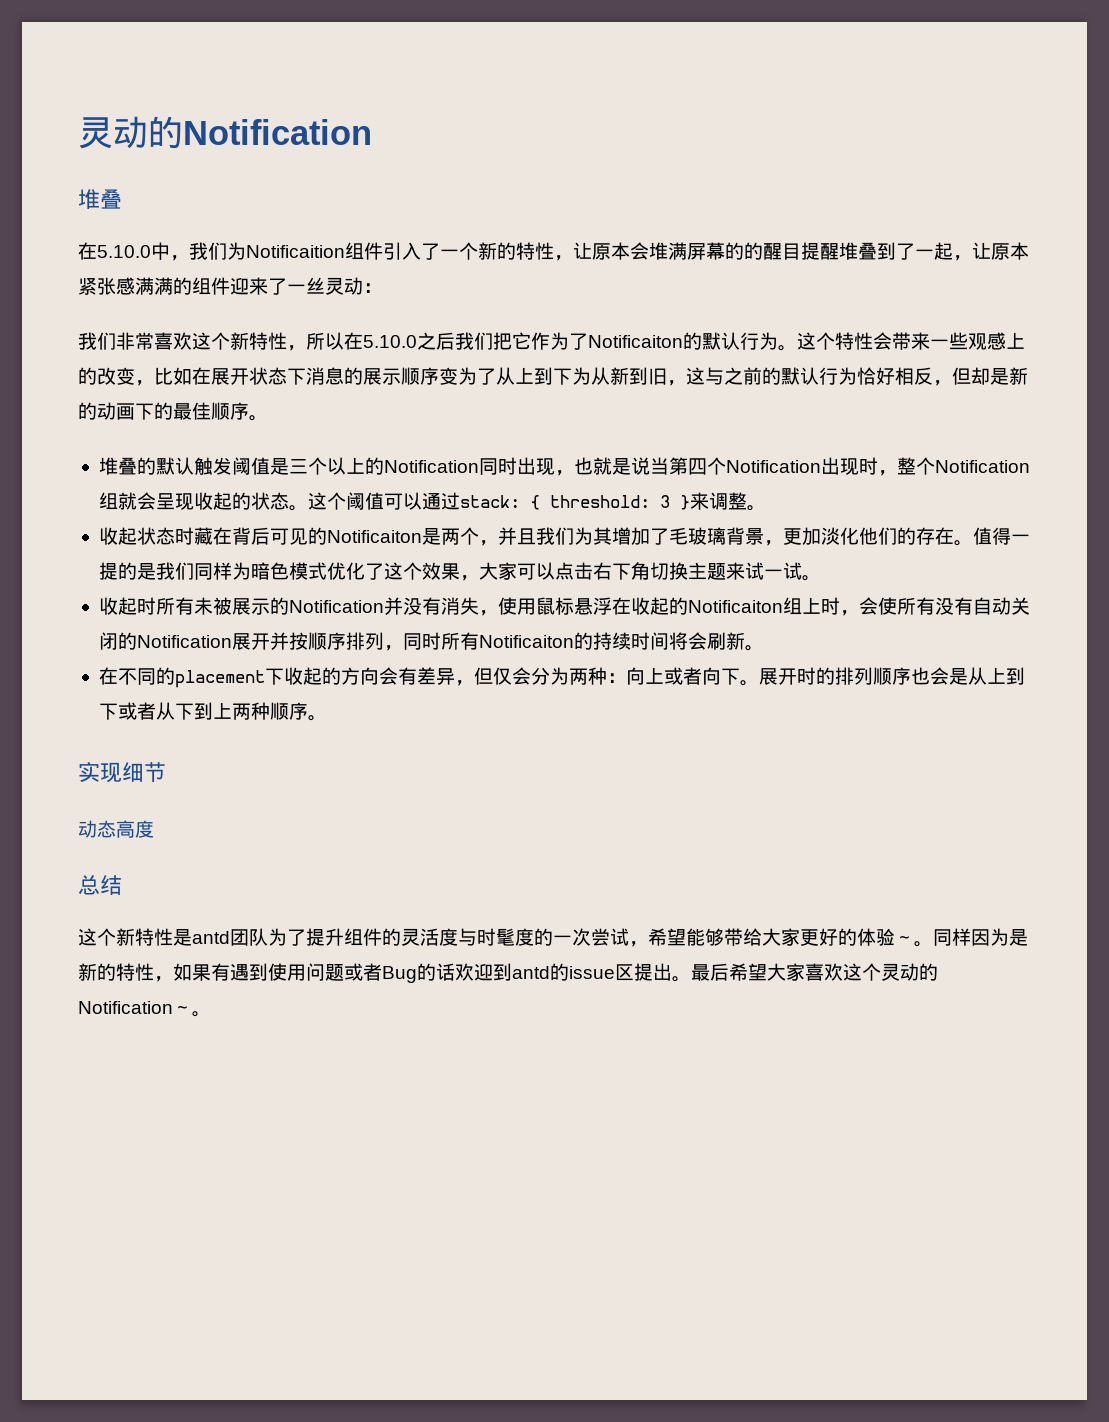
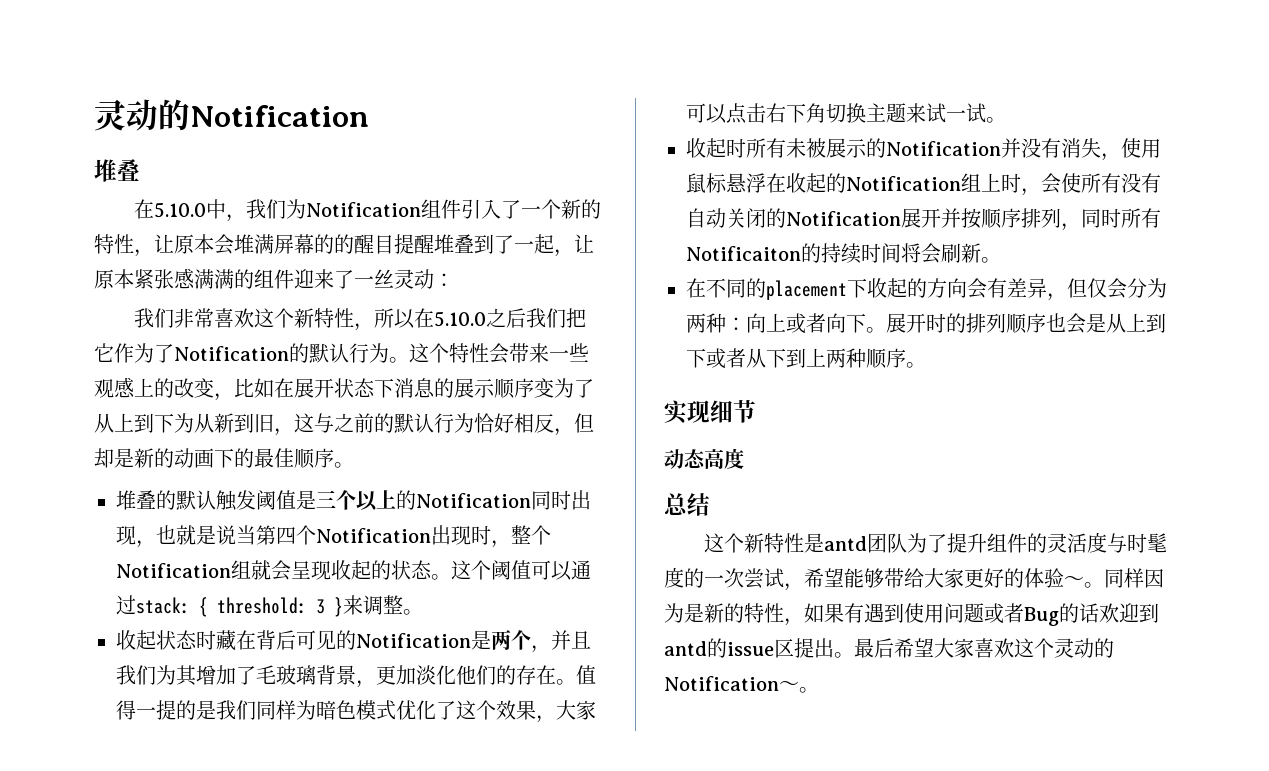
- 在5.10.0中，我们为Notificaition组件引入了一个新的特性，让原本会堆满屏幕的的醒目提醒堆叠到了一起，让原本紧张感满满的组件迎来了一丝灵动：
+ 在5.10.0中，我们为Notification组件引入了一个新的特性，让原本会堆满屏幕的的醒目提醒堆叠到了一起，让原本紧张感满满的组件迎来了一丝灵动：
- 我们非常喜欢这个新特性，所以在5.10.0之后我们把它作为了Notificaiton的默认行为。
+ 我们非常喜欢这个新特性，所以在5.10.0之后我们把它作为了Notification的默认行为。
- 收起状态时藏在背后可见的Notificaiton是两个，并且我们为其增加了毛玻璃背景，更加淡化他们的存在。
+ 收起状态时藏在背后可见的Notification是两个，并且我们为其增加了毛玻璃背景，更加淡化他们的存在。
- 收起时所有未被展示的Notification并没有消失，使用鼠标悬浮在收起的Notificaiton组上时，会使所有没有自动关闭的Notification展开并按顺序排列，同时所有Notificaiton的持续时间将会刷新。
+ 收起时所有未被展示的Notification并没有消失，使用鼠标悬浮在收起的Notification组上时，会使所有没有自动关闭的Notification展开并按顺序排列，同时所有Notificaiton的持续时间将会刷新。

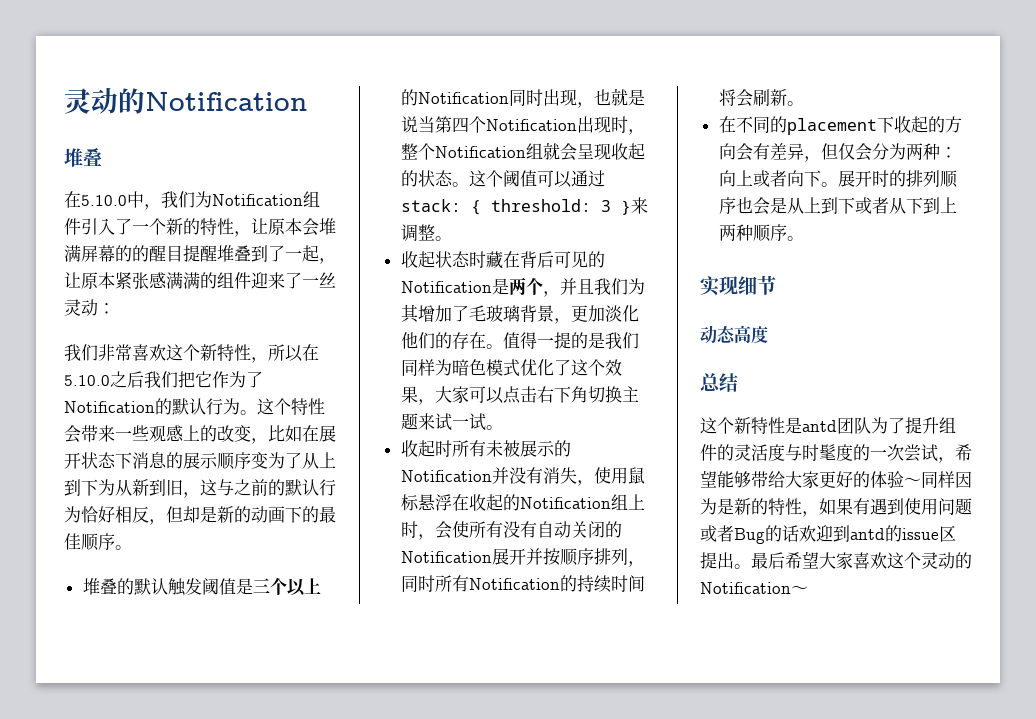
- 收起时所有未被展示的Notification并没有消失，使用鼠标悬浮在收起的Notification组上时，会使所有没有自动关闭的Notification展开并按顺序排列，同时所有Notificaiton的持续时间将会刷新。
+ 收起时所有未被展示的Notification并没有消失，使用鼠标悬浮在收起的Notification组上时，会使所有没有自动关闭的Notification展开并按顺序排列，同时所有Notification的持续时间将会刷新。
- 这个新特性是antd团队为了提升组件的灵活度与时髦度的一次尝试，希望能够带给大家更好的体验～。同样因为是新的特性，如果有遇到使用问题或者Bug的话欢迎到antd的issue区提出。
+ 这个新特性是antd团队为了提升组件的灵活度与时髦度的一次尝试，希望能够带给大家更好的体验～同样因为是新的特性，如果有遇到使用问题或者Bug的话欢迎到antd的issue区提出。
- 最后希望大家喜欢这个灵动的Notification～。
+ 最后希望大家喜欢这个灵动的Notification～

